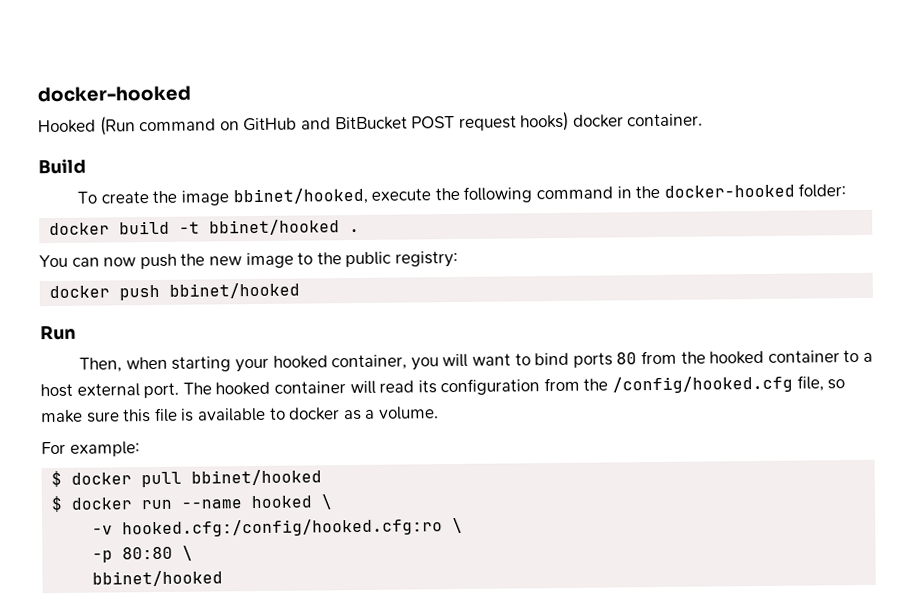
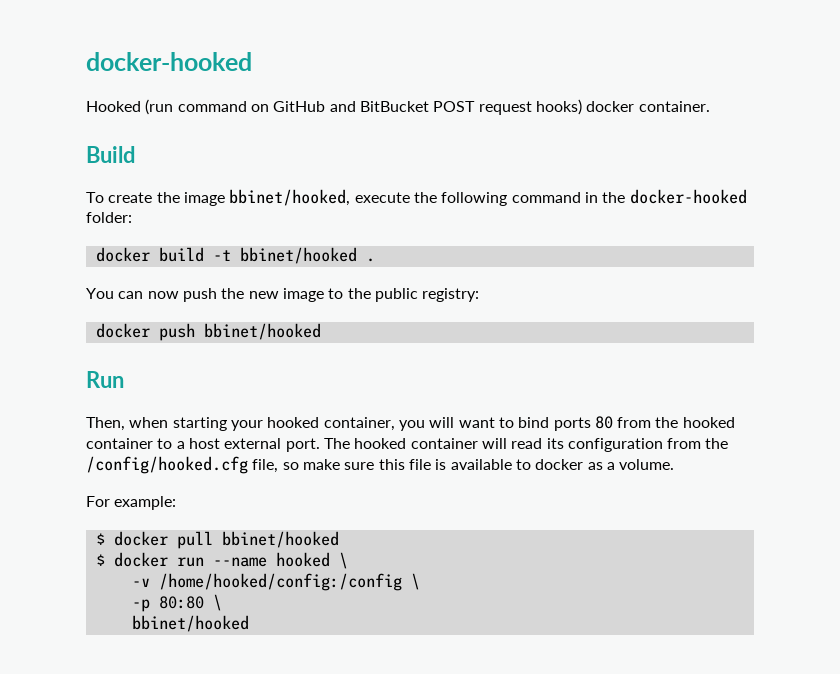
- Hooked (Run command on GitHub and BitBucket POST request hooks) docker container.
+ Hooked (run command on GitHub and BitBucket POST request hooks) docker container.
- -v hooked.cfg:/config/hooked.cfg:ro \
+ -v /home/hooked/config:/config \

